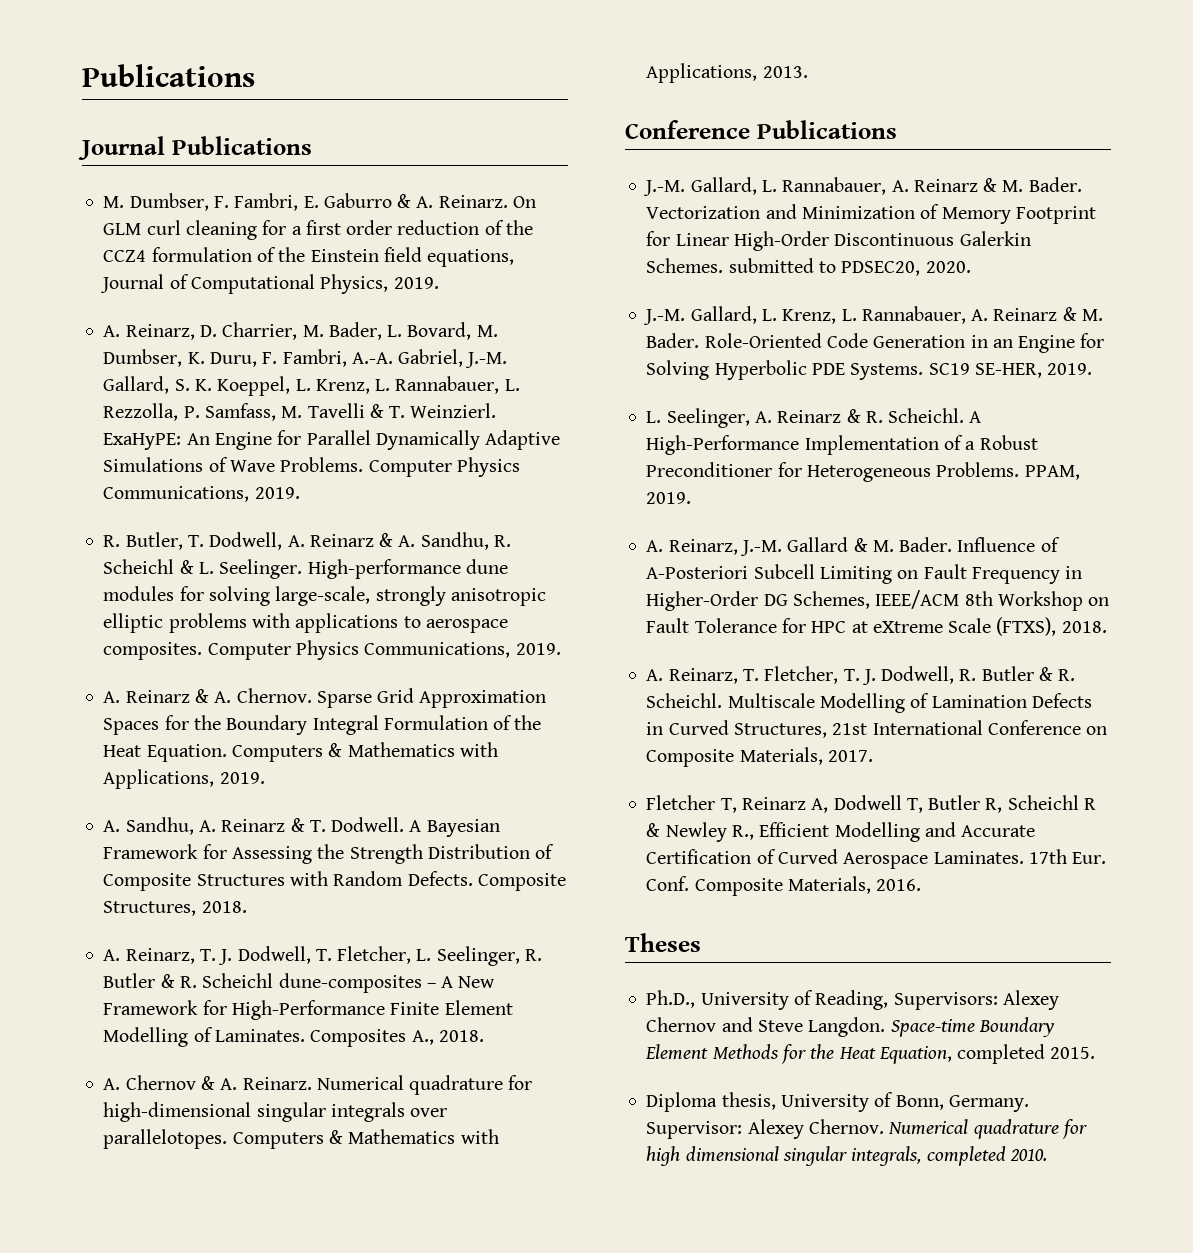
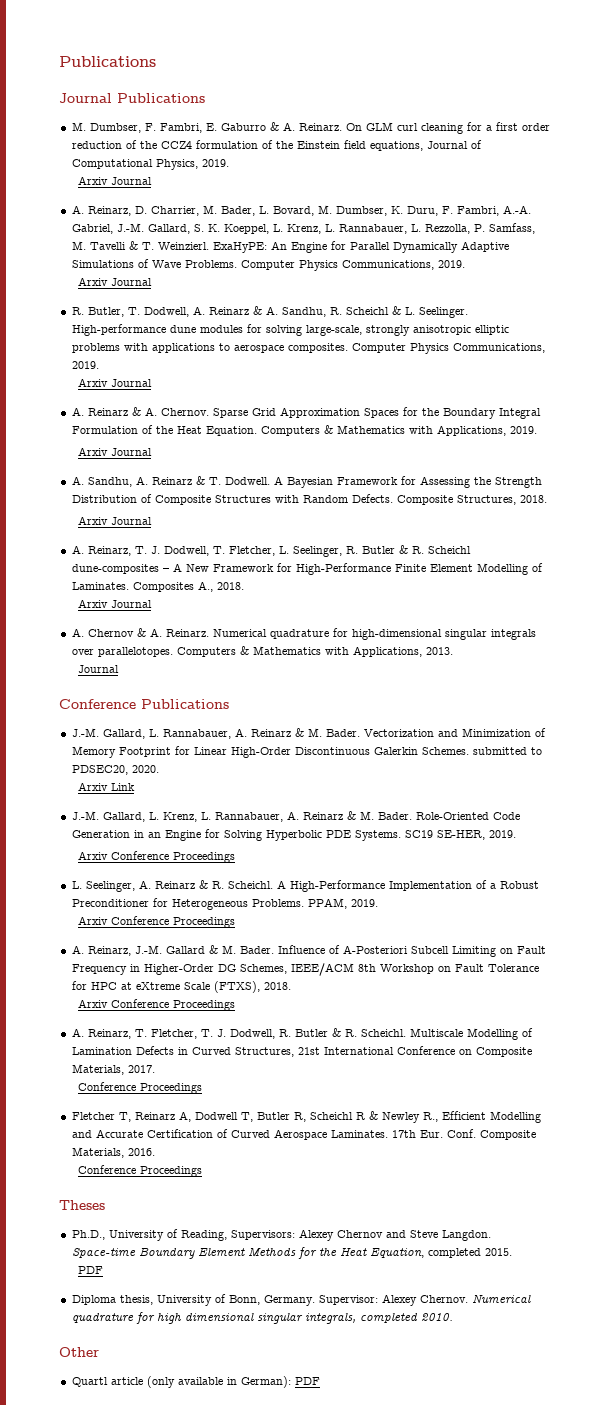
  On GLM curl cleaning for a first order reduction of the CCZ4 formulation of the Einstein field equations, Journal of Computational Physics, 2019.
+ Arxiv Journal
  ExaHyPE: An Engine for Parallel Dynamically Adaptive Simulations of Wave Problems. Computer Physics Communications, 2019.
+ Arxiv Journal
  High-performance dune modules for solving large-scale, strongly anisotropic elliptic problems with applications to aerospace composites. Computer Physics Communications, 2019.
+ Arxiv Journal
  Computers & Mathematics with Applications, 2019.
+ Arxiv Journal
  Composite Structures, 2018.
+ Arxiv Journal
  Composites A., 2018.
+ Arxiv Journal
  Computers & Mathematics with Applications, 2013.
+ Journal
+ Arxiv Link
  SC19 SE-HER, 2019.
+ Arxiv Conference Proceedings
  PPAM, 2019.
+ Arxiv Conference Proceedings
  Influence of A-Posteriori Subcell Limiting on Fault Frequency in Higher-Order DG Schemes, IEEE/ACM 8th Workshop on Fault Tolerance for HPC at eXtreme Scale (FTXS), 2018.
+ Arxiv Conference Proceedings
  Multiscale Modelling of Lamination Defects in Curved Structures, 21st International Conference on Composite Materials, 2017.
+ Conference Proceedings
  Composite Materials, 2016.
+ Conference Proceedings
  Space-time Boundary Element Methods for the Heat Equation, completed 2015.
+ PDF
+ Other
+ Quartl article (only available in German): PDF

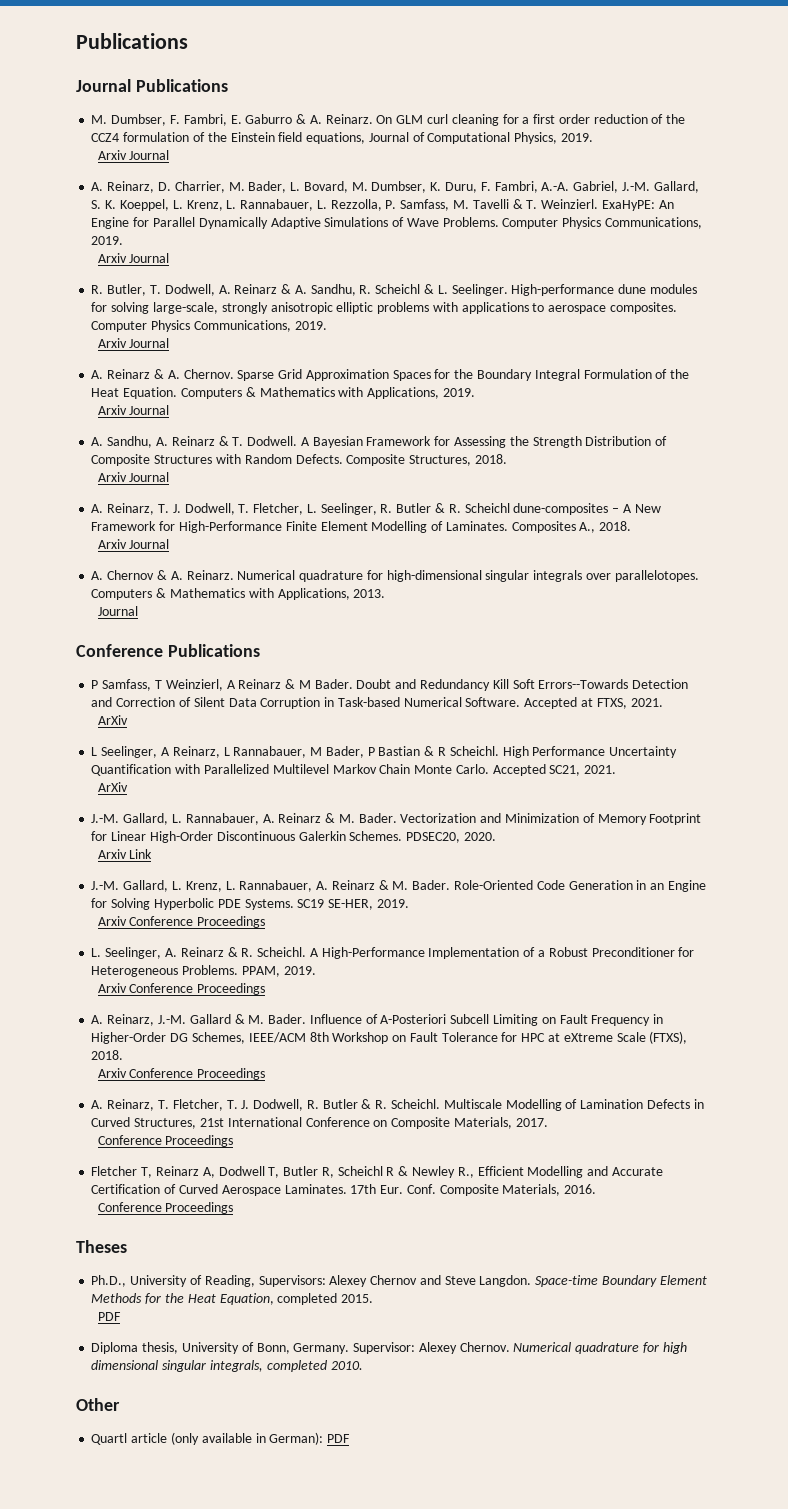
+ P Samfass, T Weinzierl, A Reinarz & M Bader. Doubt and Redundancy Kill Soft Errors--Towards Detection and Correction of Silent Data Corruption in Task-based Numerical Software. Accepted at FTXS, 2021.
+ ArXiv
+ L Seelinger, A Reinarz, L Rannabauer, M Bader, P Bastian & R Scheichl. High Performance Uncertainty Quantification with Parallelized Multilevel Markov Chain Monte Carlo. Accepted SC21, 2021.
+ ArXiv
- Vectorization and Minimization of Memory Footprint for Linear High-Order Discontinuous Galerkin Schemes. submitted to PDSEC20, 2020.
+ Vectorization and Minimization of Memory Footprint for Linear High-Order Discontinuous Galerkin Schemes. PDSEC20, 2020.

